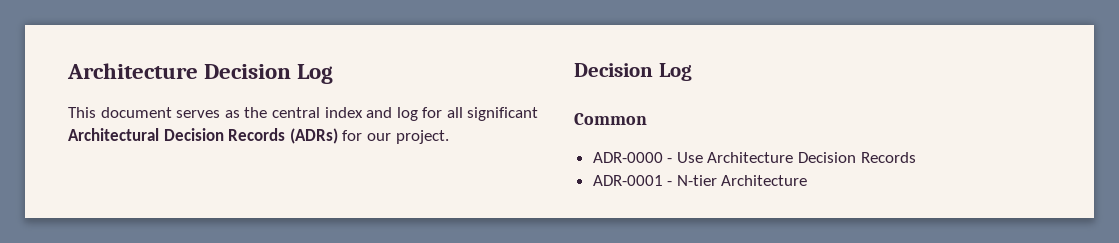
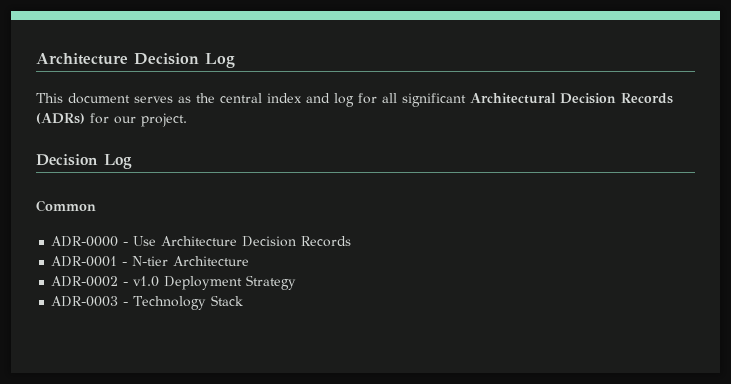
+ ADR-0002 - v1.0 Deployment Strategy
+ ADR-0003 - Technology Stack

